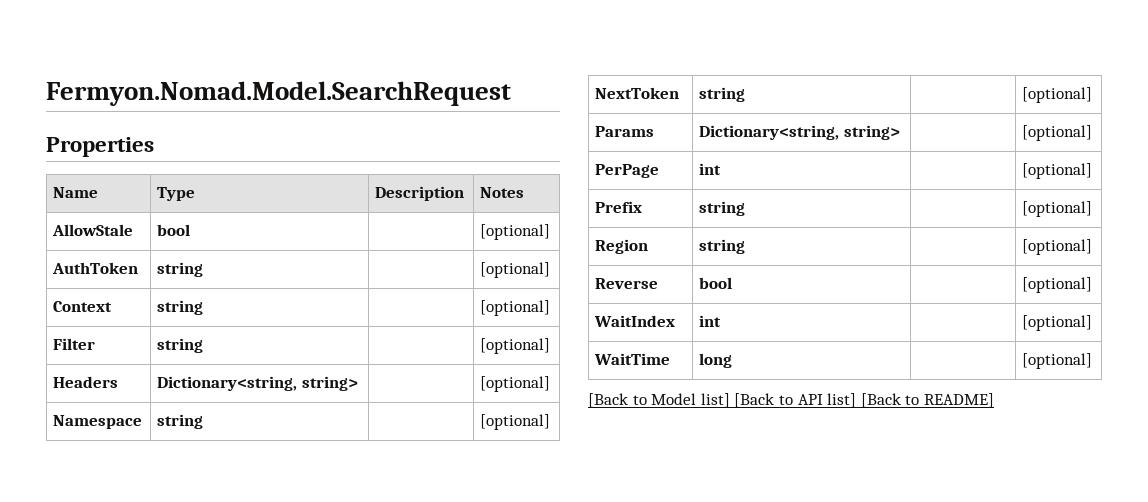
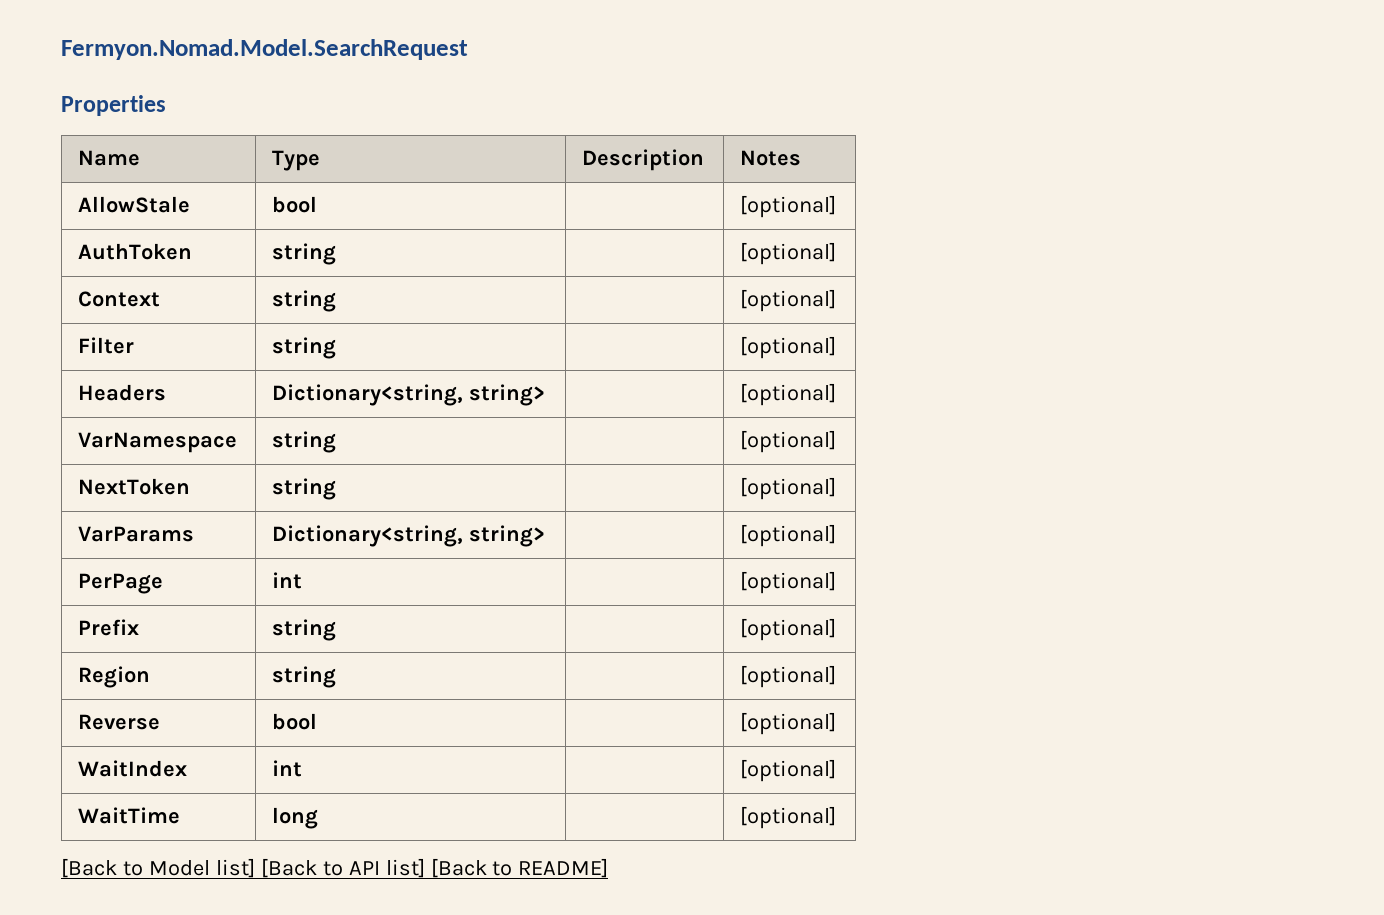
- Namespace | string | | [optional]
+ VarNamespace | string | | [optional]
- Params | Dictionary<string, string> | | [optional]
+ VarParams | Dictionary<string, string> | | [optional]

